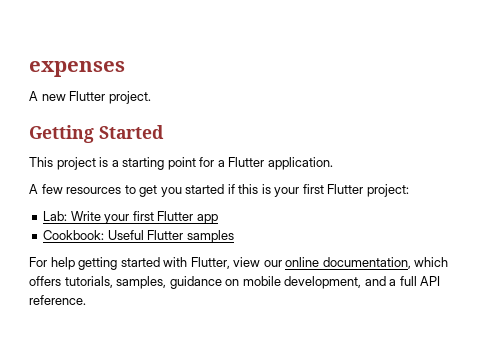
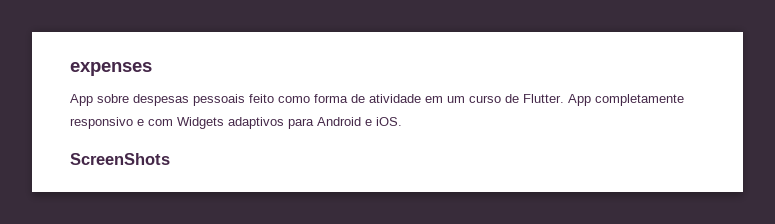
- A new Flutter project.
- Getting Started
- This project is a starting point for a Flutter application.
- A few resources to get you started if this is your first Flutter project:
- Lab: Write your first Flutter app
- Cookbook: Useful Flutter samples
- For help getting started with Flutter, view our online documentation, which offers tutorials, samples, guidance on mobile development, and a full API reference.
+ App sobre despesas pessoais feito como forma de atividade em um curso de Flutter. App completamente responsivo e com Widgets adaptivos para Android e iOS.
+ ScreenShots

